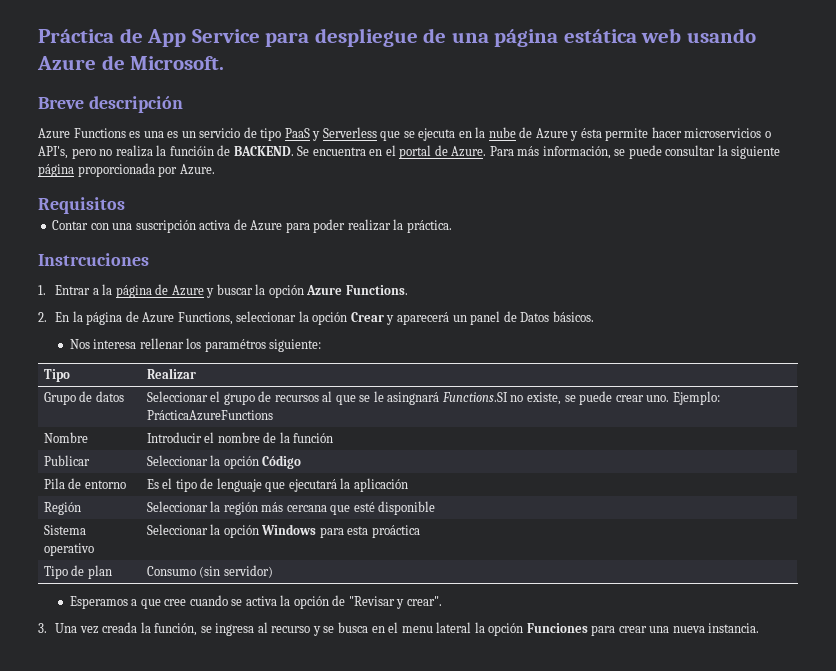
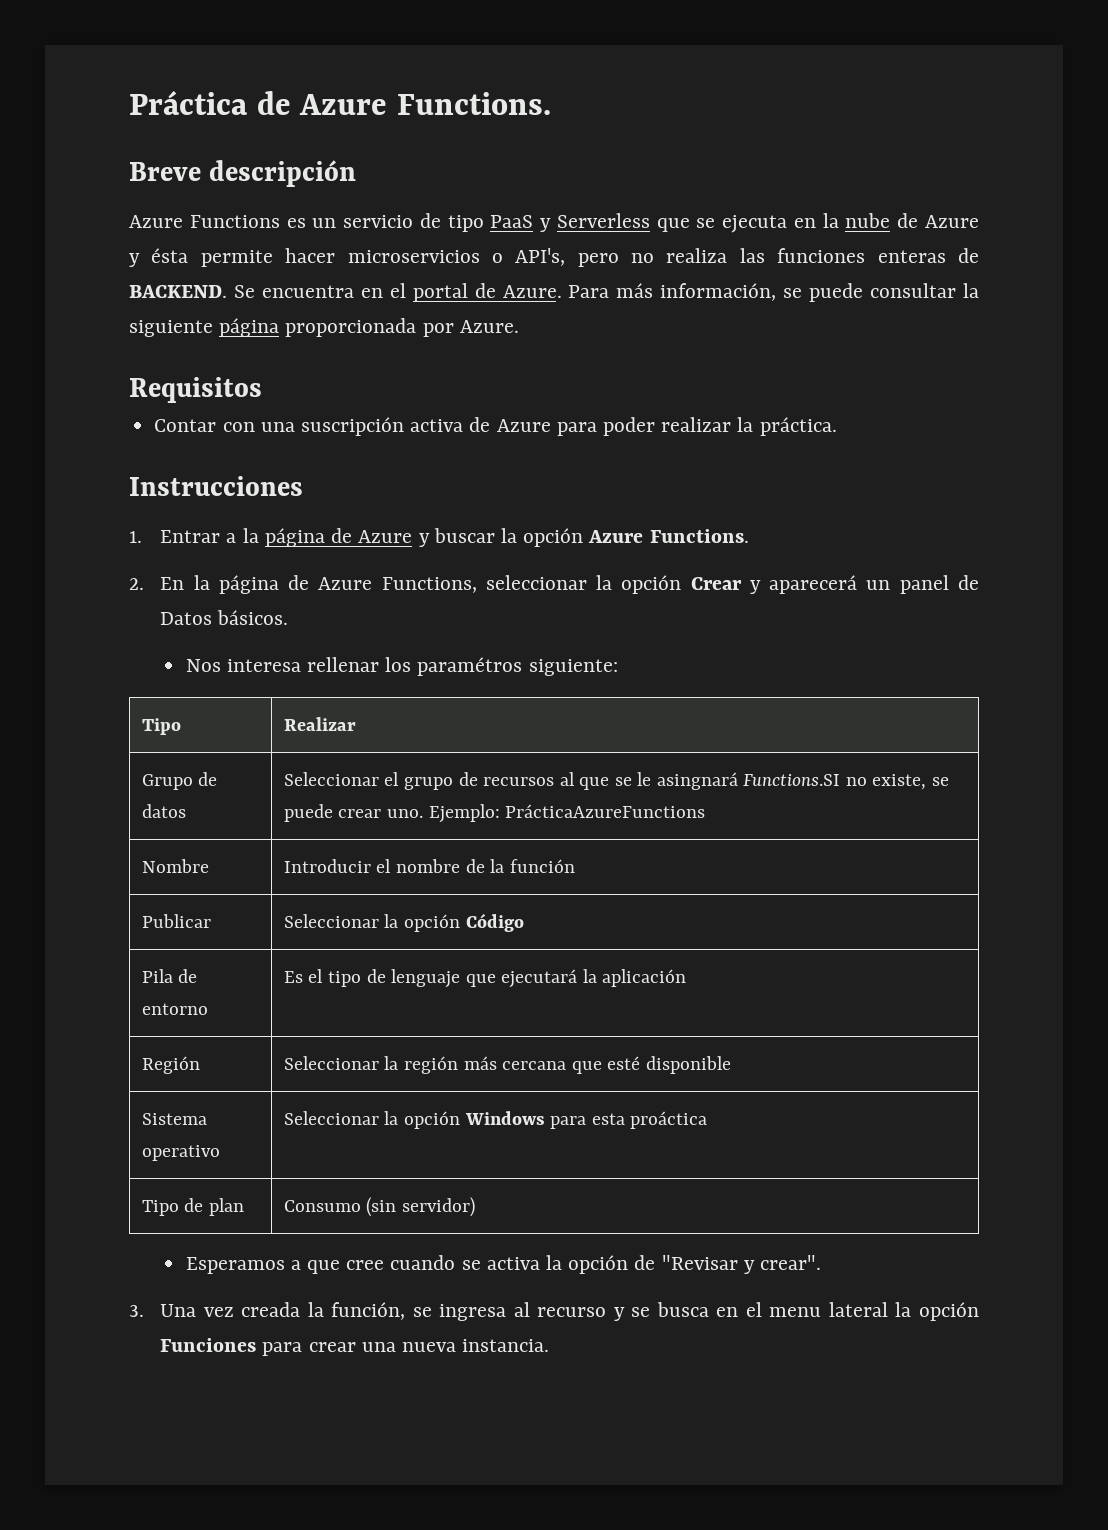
- Práctica de App Service para despliegue de una página estática web usando Azure de Microsoft.
+ Práctica de Azure Functions.
- Azure Functions es una es un servicio de tipo PaaS y Serverless que se ejecuta en la nube de Azure y ésta permite hacer microservicios o API's, pero no realiza la funcióin de BACKEND.
+ Azure Functions es un servicio de tipo PaaS y Serverless que se ejecuta en la nube de Azure y ésta permite hacer microservicios o API's, pero no realiza las funciones enteras de BACKEND.
- Instrcuciones
+ Instrucciones

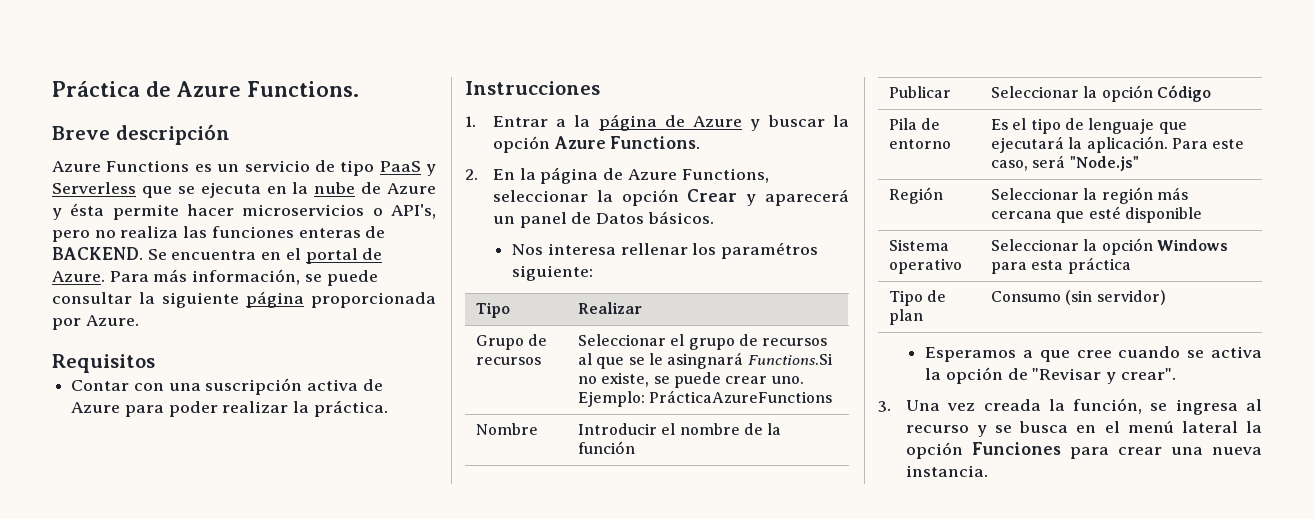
- Grupo de datos | Seleccionar el grupo de recursos al que se le asingnará Functions.SI no existe, se puede crear uno. Ejemplo: PrácticaAzureFunctions
+ Grupo de recursos | Seleccionar el grupo de recursos al que se le asingnará Functions.Si no existe, se puede crear uno. Ejemplo: PrácticaAzureFunctions
- Pila de entorno | Es el tipo de lenguaje que ejecutará la aplicación
+ Pila de entorno | Es el tipo de lenguaje que ejecutará la aplicación. Para este caso, será "Node.js"
- Sistema operativo | Seleccionar la opción Windows para esta proáctica
+ Sistema operativo | Seleccionar la opción Windows para esta práctica
- 3. Una vez creada la función, se ingresa al recurso y se busca en el menu lateral la opción Funciones para crear una nueva instancia.
+ 3. Una vez creada la función, se ingresa al recurso y se busca en el menú lateral la opción Funciones para crear una nueva instancia.

